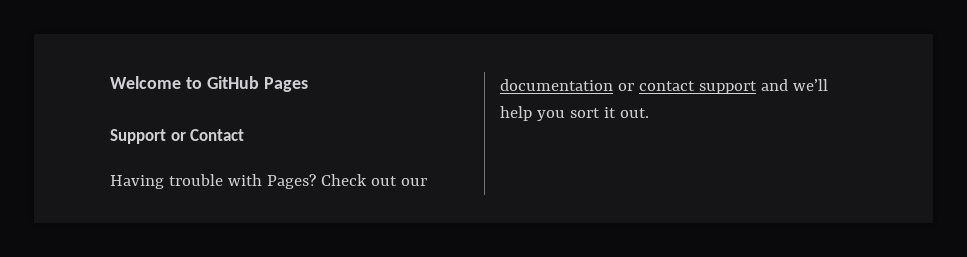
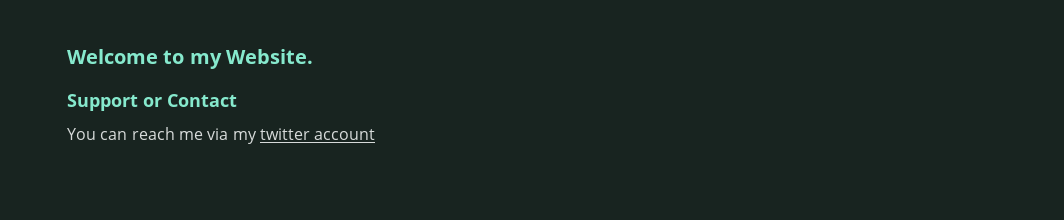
- Welcome to GitHub Pages
+ Welcome to my Website.
- Having trouble with Pages? Check out our documentation or contact support and we’ll help you sort it out.
+ You can reach me via my twitter account

